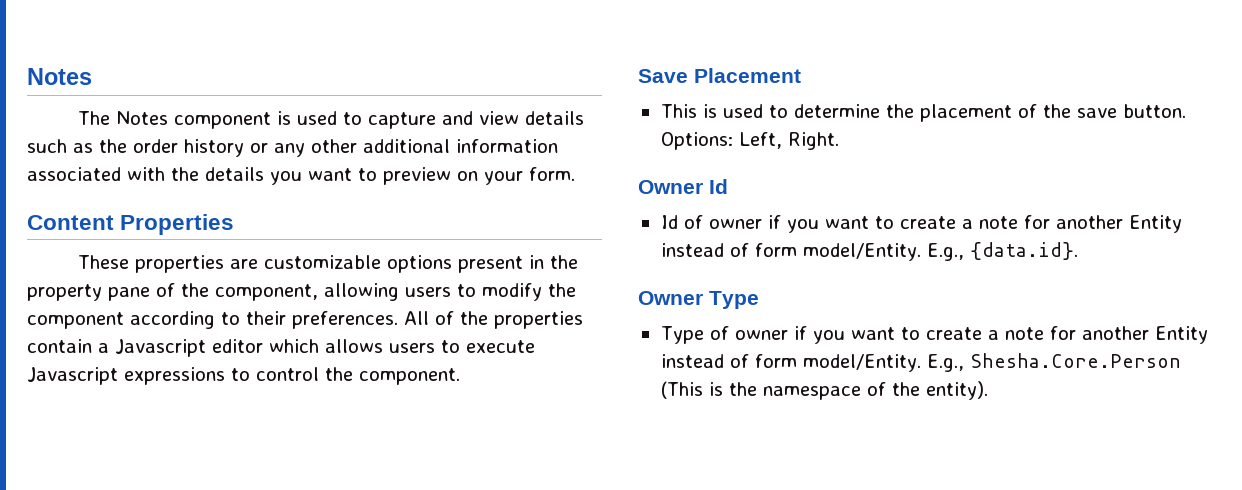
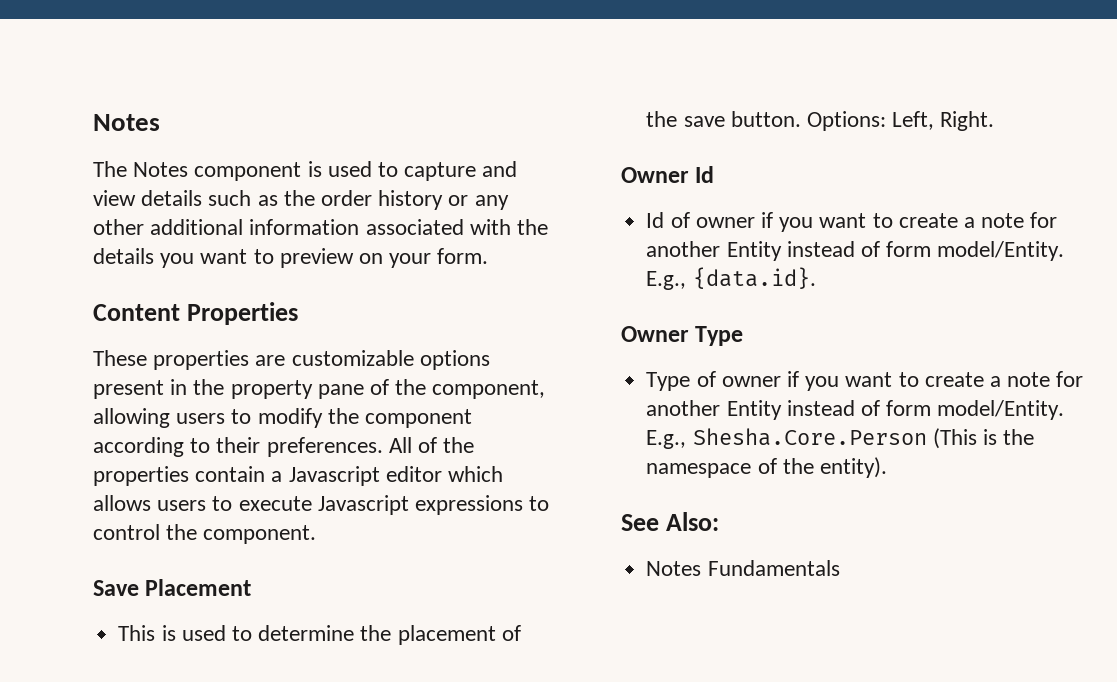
+ See Also:
+ Notes Fundamentals

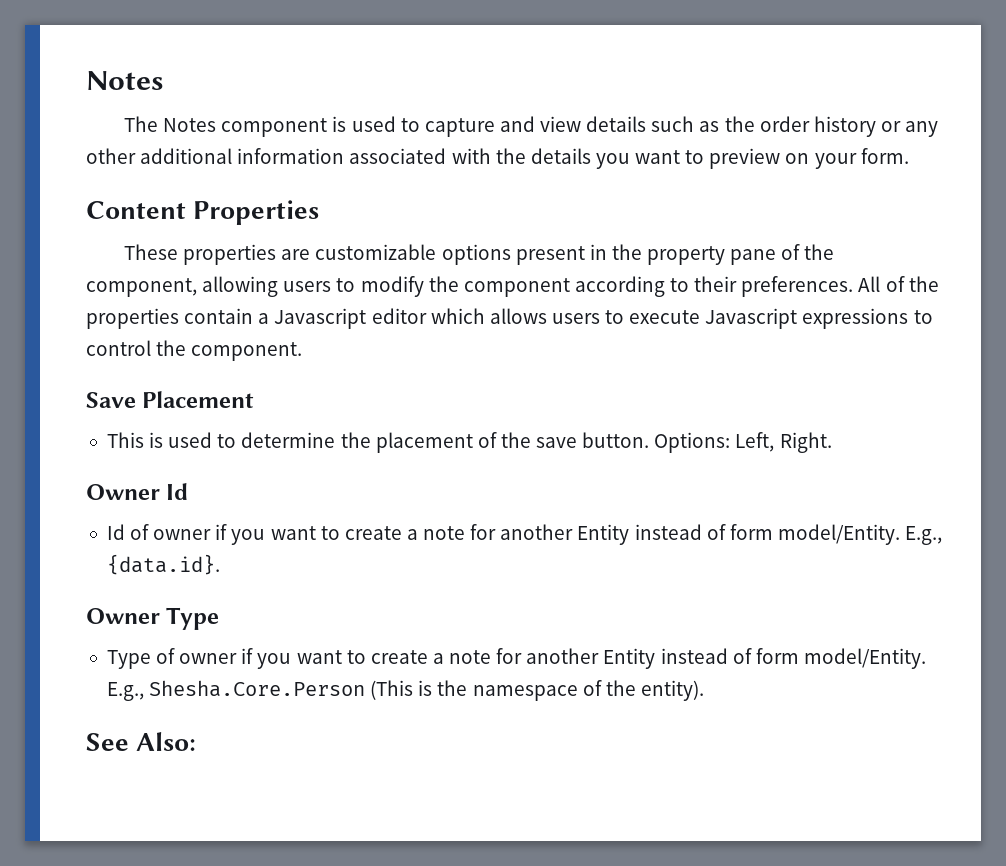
- Notes Fundamentals

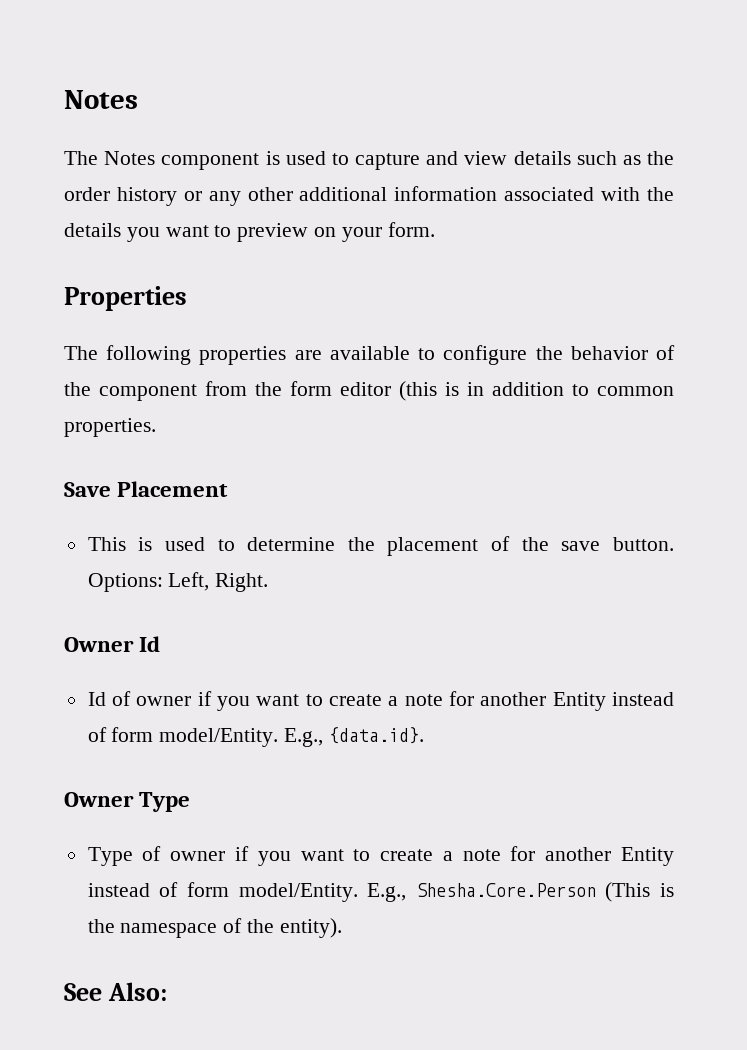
- Content Properties
+ Properties
- These properties are customizable options present in the property pane of the component, allowing users to modify the component according to their preferences. All of the properties contain a Javascript editor which allows users to execute Javascript expressions to control the component.
+ The following properties are available to configure the behavior of the component from the form editor (this is in addition to common properties.

